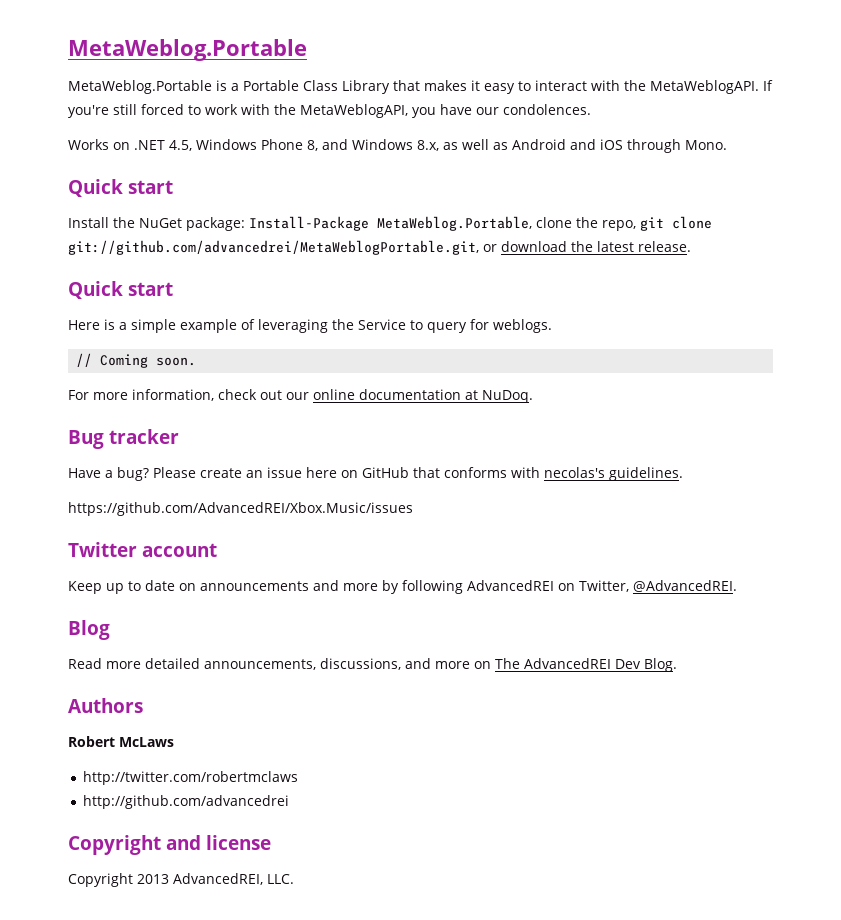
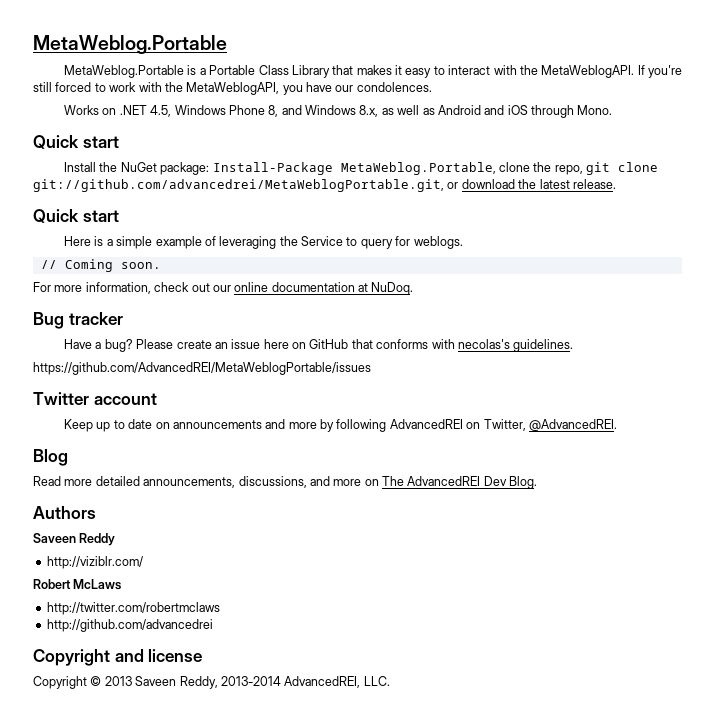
- https://github.com/AdvancedREI/Xbox.Music/issues
+ https://github.com/AdvancedREI/MetaWeblogPortable/issues
+ Saveen Reddy
+ http://viziblr.com/
- Copyright 2013 AdvancedREI, LLC.
+ Copyright © 2013 Saveen Reddy, 2013-2014 AdvancedREI, LLC.

